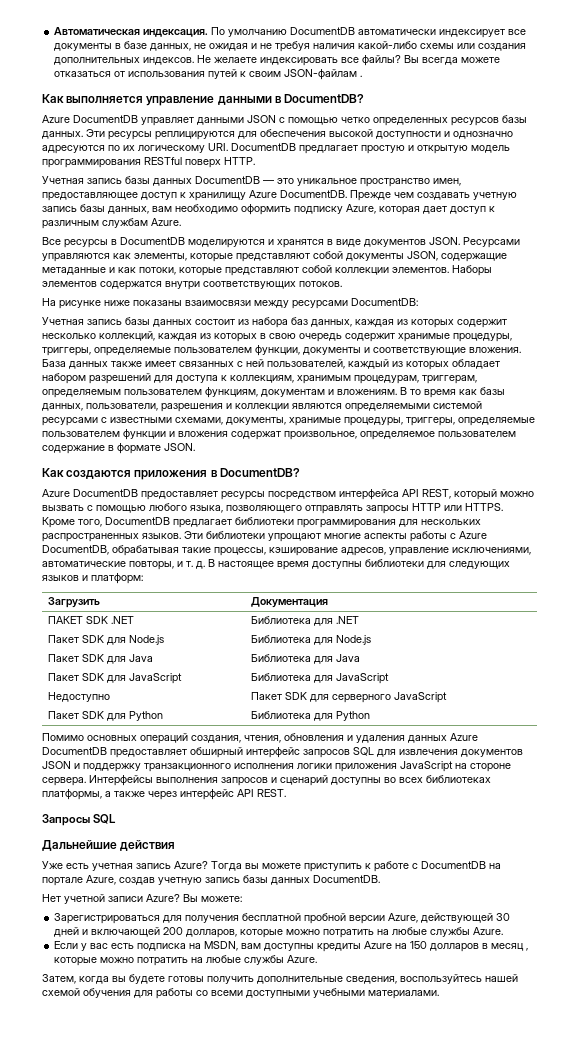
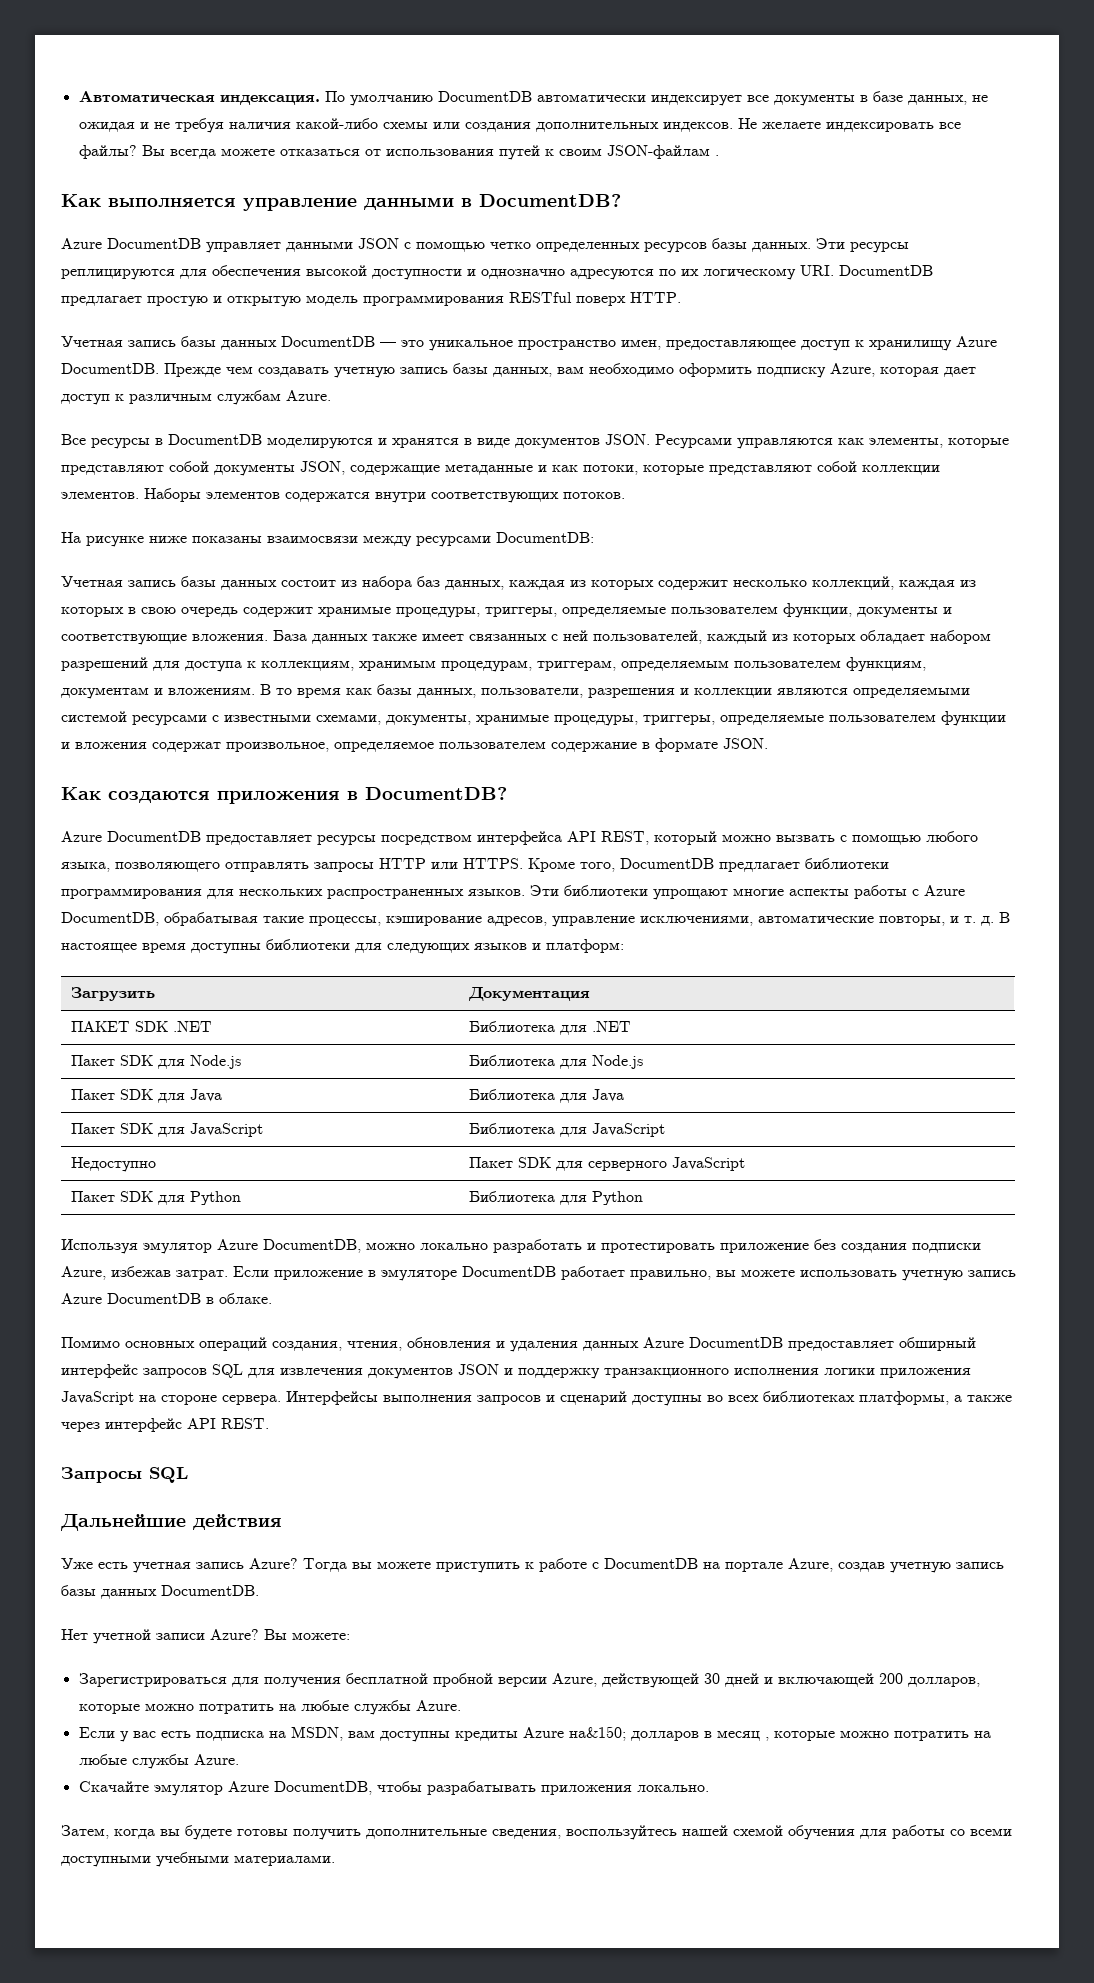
+ Используя эмулятор Azure DocumentDB, можно локально разработать и протестировать приложение без создания подписки Azure, избежав затрат. Если приложение в эмуляторе DocumentDB работает правильно, вы можете использовать учетную запись Azure DocumentDB в облаке.
- Если у вас есть подписка на MSDN, вам доступны кредиты Azure на 150 долларов в месяц , которые можно потратить на любые службы Azure.
+ Если у вас есть подписка на MSDN, вам доступны кредиты Azure на&150; долларов в месяц , которые можно потратить на любые службы Azure.
+ Скачайте эмулятор Azure DocumentDB, чтобы разрабатывать приложения локально.

